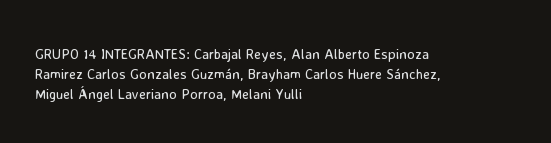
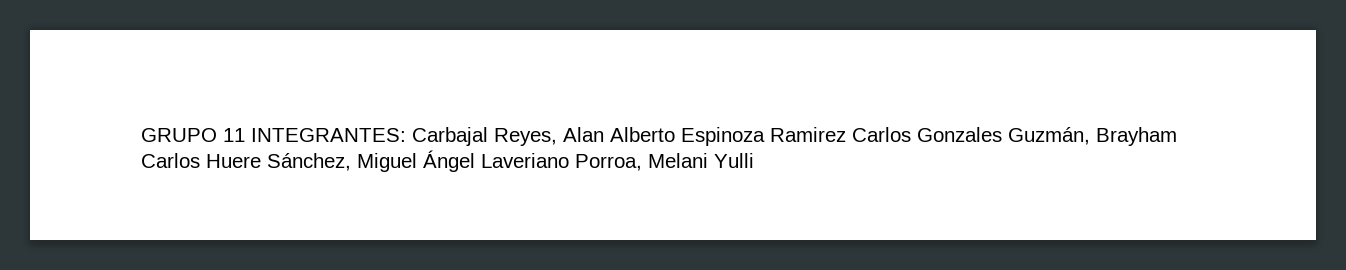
- GRUPO 14 INTEGRANTES: Carbajal Reyes, Alan Alberto Espinoza Ramirez Carlos Gonzales Guzmán, Brayham Carlos Huere Sánchez, Miguel Ángel Laveriano Porroa, Melani Yulli
+ GRUPO 11 INTEGRANTES: Carbajal Reyes, Alan Alberto Espinoza Ramirez Carlos Gonzales Guzmán, Brayham Carlos Huere Sánchez, Miguel Ángel Laveriano Porroa, Melani Yulli

